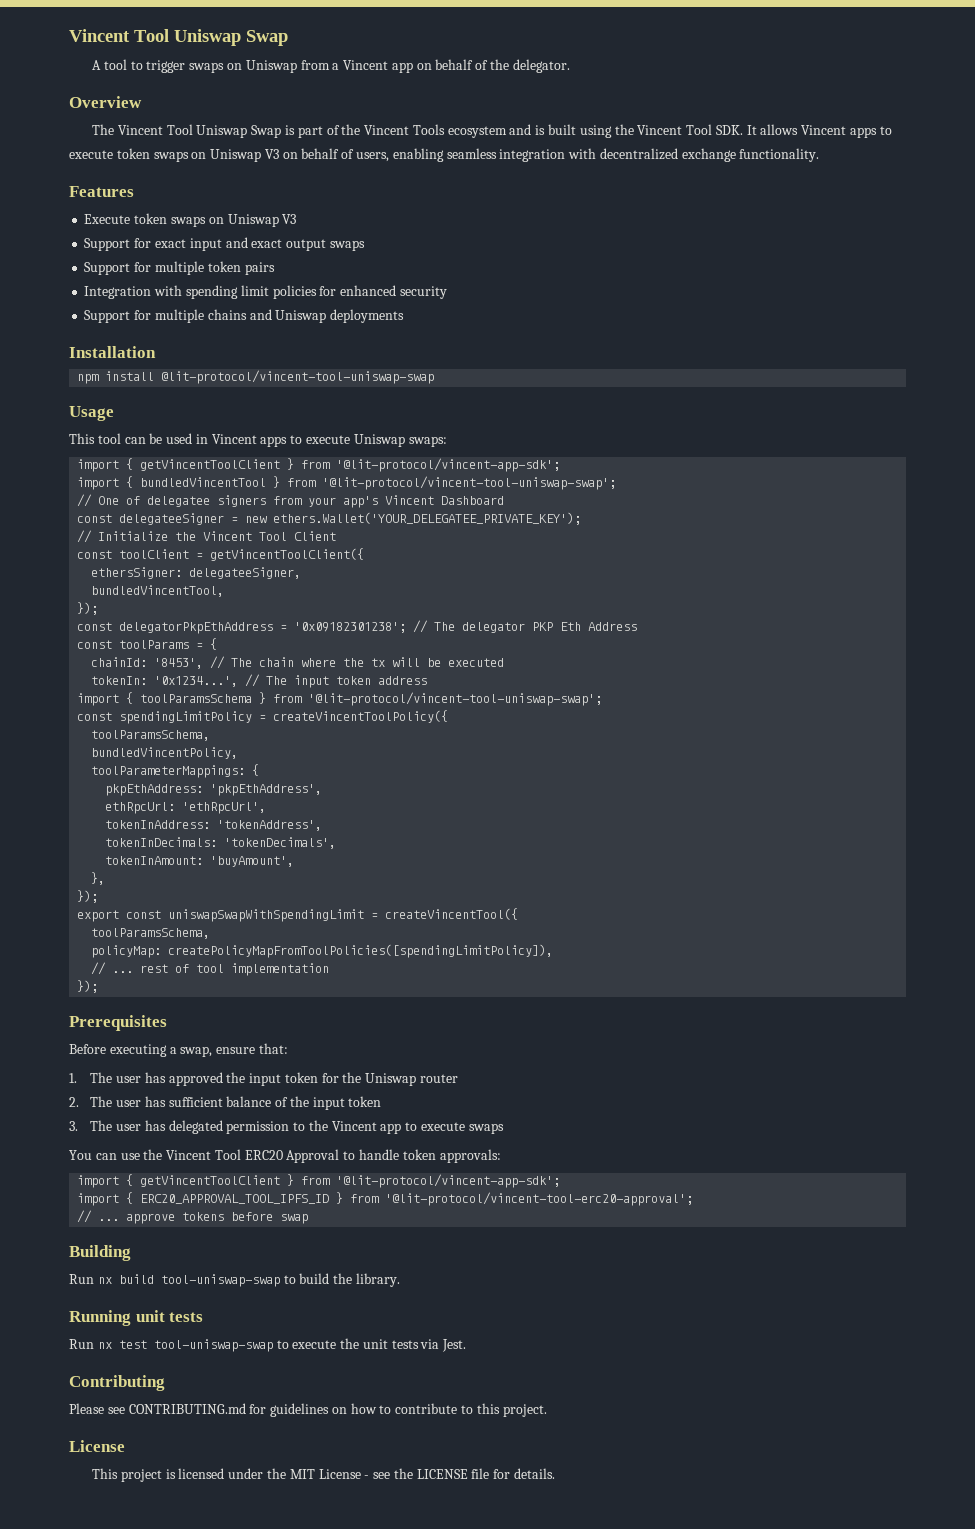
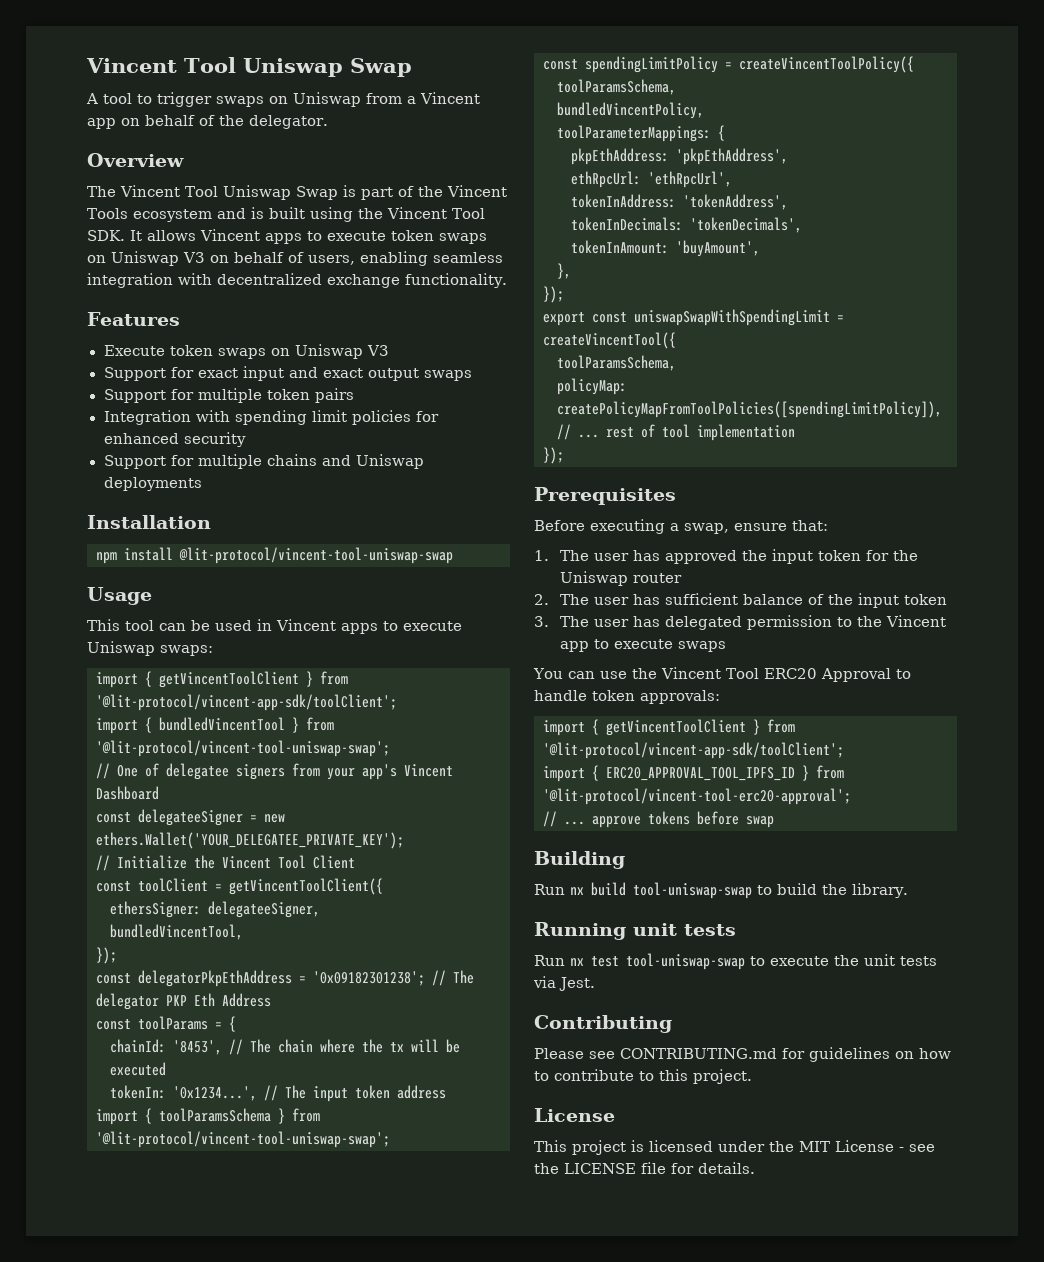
  This tool can be used in Vincent apps to execute Uniswap swaps:
- import { getVincentToolClient } from '@lit-protocol/vincent-app-sdk';
+ import { getVincentToolClient } from '@lit-protocol/vincent-app-sdk/toolClient';
  You can use the Vincent Tool ERC20 Approval to handle token approvals:
- import { getVincentToolClient } from '@lit-protocol/vincent-app-sdk';
+ import { getVincentToolClient } from '@lit-protocol/vincent-app-sdk/toolClient';

